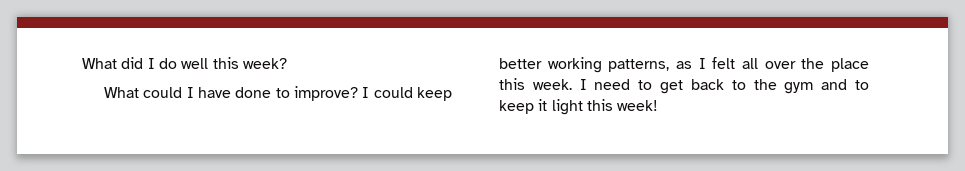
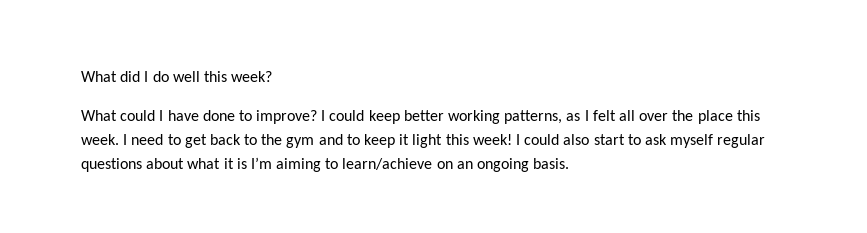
+ I could also start to ask myself regular questions about what it is I’m aiming to learn/achieve on an ongoing basis.

